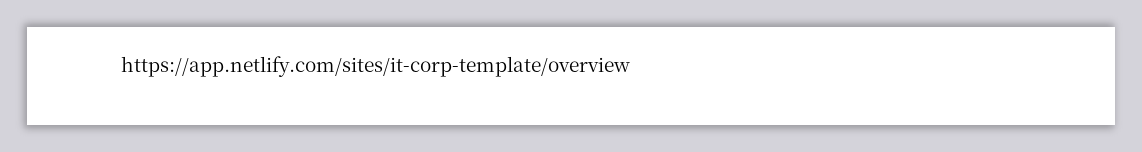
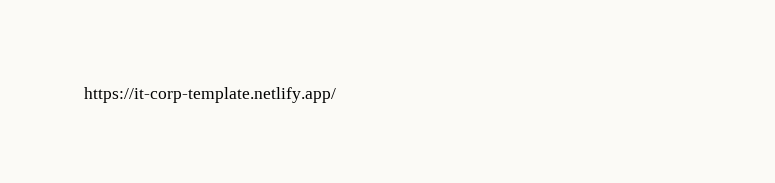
- https://app.netlify.com/sites/it-corp-template/overview
+ https://it-corp-template.netlify.app/

